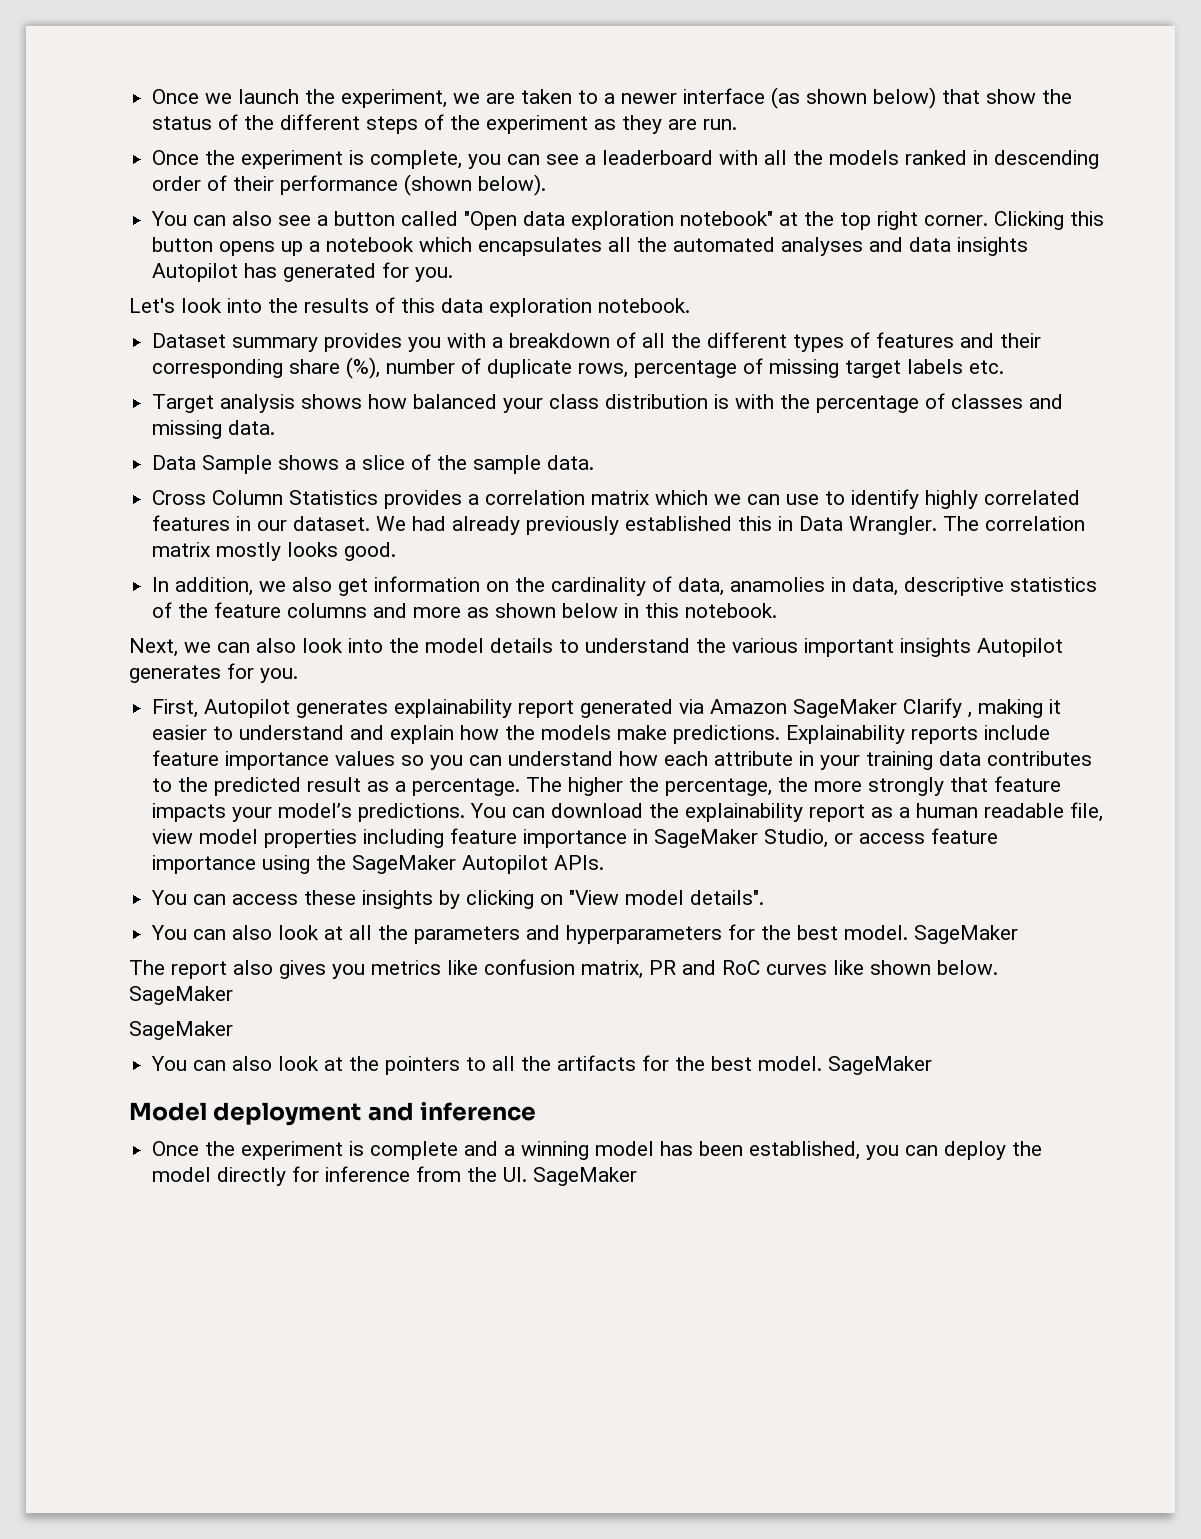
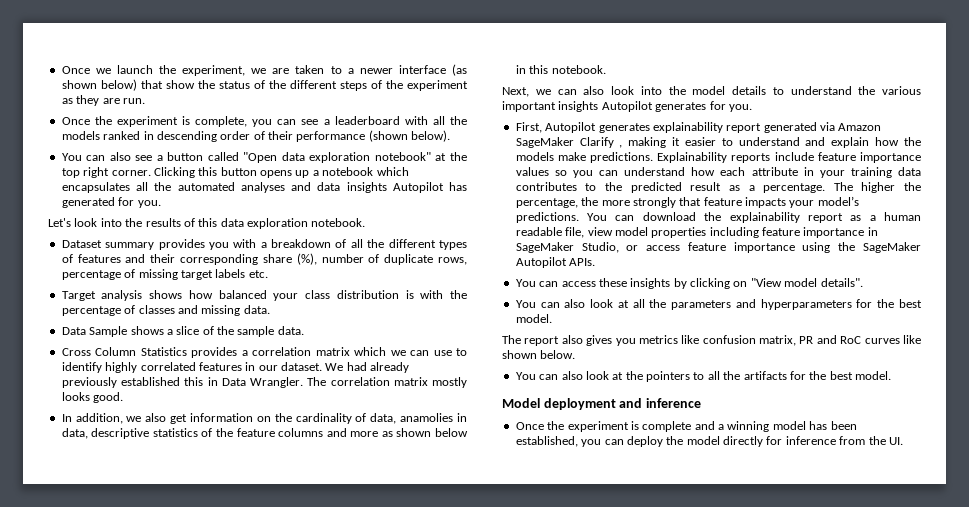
- You can also look at all the parameters and hyperparameters for the best model. SageMaker
+ You can also look at all the parameters and hyperparameters for the best model.
- The report also gives you metrics like confusion matrix, PR and RoC curves like shown below. SageMaker
- SageMaker
+ The report also gives you metrics like confusion matrix, PR and RoC curves like shown below.
- You can also look at the pointers to all the artifacts for the best model. SageMaker
+ You can also look at the pointers to all the artifacts for the best model.
- Once the experiment is complete and a winning model has been established, you can deploy the model directly for inference from the UI. SageMaker
+ Once the experiment is complete and a winning model has been established, you can deploy the model directly for inference from the UI.

